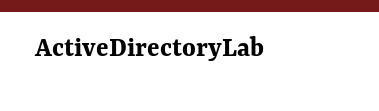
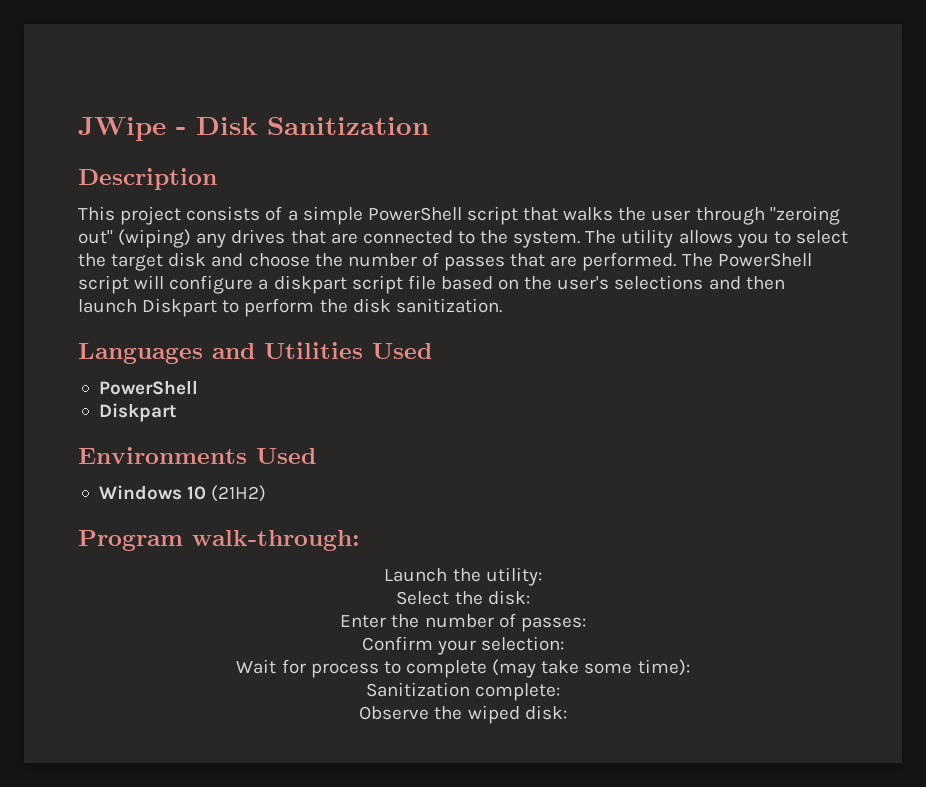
- ActiveDirectoryLab
+ JWipe - Disk Sanitization
+ Description
+ This project consists of a simple PowerShell script that walks the user through "zeroing out" (wiping) any drives that are connected to the system. The utility allows you to select the target disk and choose the number of passes that are performed. The PowerShell script will configure a diskpart script file based on the user's selections and then launch Diskpart to perform the disk sanitization.
+ Languages and Utilities Used
+ PowerShell
+ Diskpart
+ Environments Used
+ Windows 10 (21H2)
+ Program walk-through:
+ Launch the utility:
+ Select the disk:
+ Enter the number of passes:
+ Confirm your selection:
+ Wait for process to complete (may take some time):
+ Sanitization complete:
+ Observe the wiped disk:

